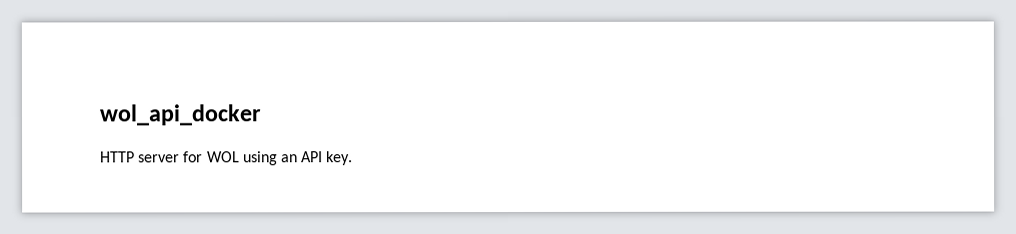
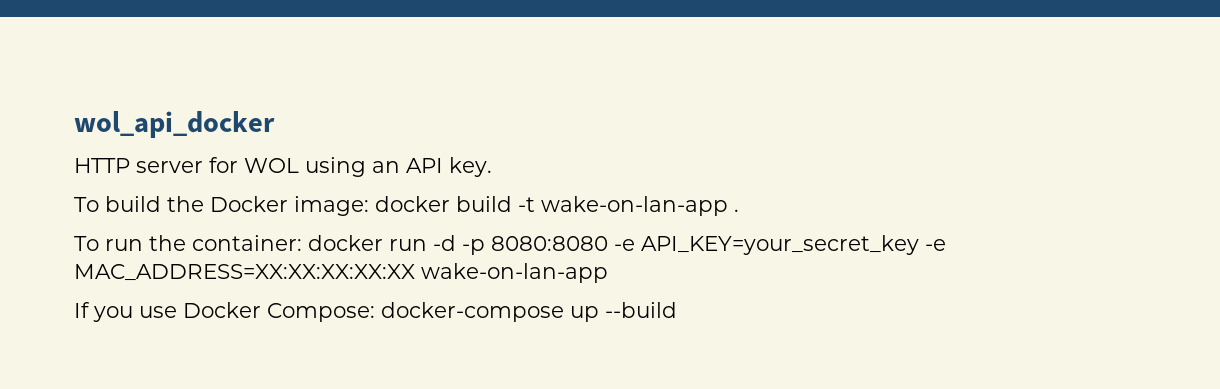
+ To build the Docker image: docker build -t wake-on-lan-app .
+ To run the container: docker run -d -p 8080:8080 -e API_KEY=your_secret_key -e MAC_ADDRESS=XX:XX:XX:XX:XX wake-on-lan-app
+ If you use Docker Compose: docker-compose up --build

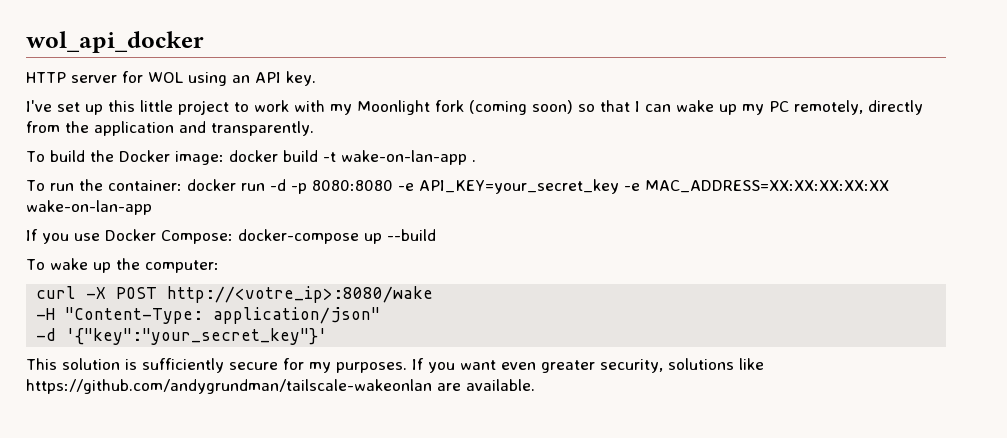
+ I've set up this little project to work with my Moonlight fork (coming soon) so that I can wake up my PC remotely, directly from the application and transparently.
+ To wake up the computer:
+ curl -X POST http://<votre_ip>:8080/wake
+ -H "Content-Type: application/json"
+ -d '{"key":"your_secret_key"}'
+ This solution is sufficiently secure for my purposes. If you want even greater security, solutions like https://github.com/andygrundman/tailscale-wakeonlan are available.

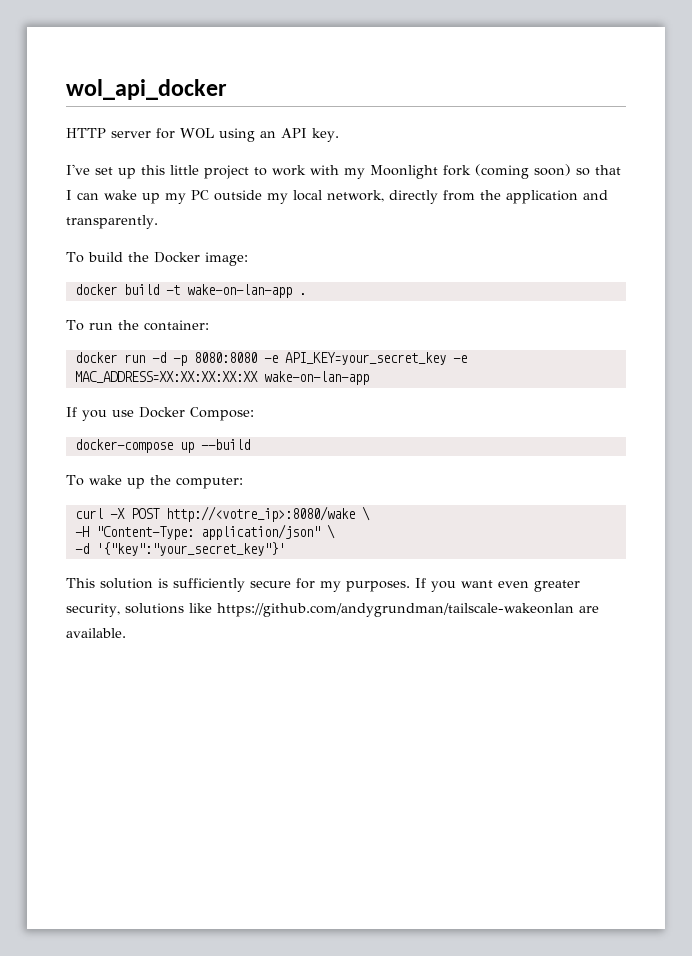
- I've set up this little project to work with my Moonlight fork (coming soon) so that I can wake up my PC remotely, directly from the application and transparently.
+ I've set up this little project to work with my Moonlight fork (coming soon) so that I can wake up my PC outside my local network, directly from the application and transparently.
- To build the Docker image: docker build -t wake-on-lan-app .
+ To build the Docker image:
+ docker build -t wake-on-lan-app .
- To run the container: docker run -d -p 8080:8080 -e API_KEY=your_secret_key -e MAC_ADDRESS=XX:XX:XX:XX:XX wake-on-lan-app
+ To run the container:
+ docker run -d -p 8080:8080 -e API_KEY=your_secret_key -e MAC_ADDRESS=XX:XX:XX:XX:XX wake-on-lan-app
- If you use Docker Compose: docker-compose up --build
+ If you use Docker Compose:
+ docker-compose up --build
- curl -X POST http://<votre_ip>:8080/wake
+ curl -X POST http://<votre_ip>:8080/wake \
- -H "Content-Type: application/json"
+ -H "Content-Type: application/json" \

